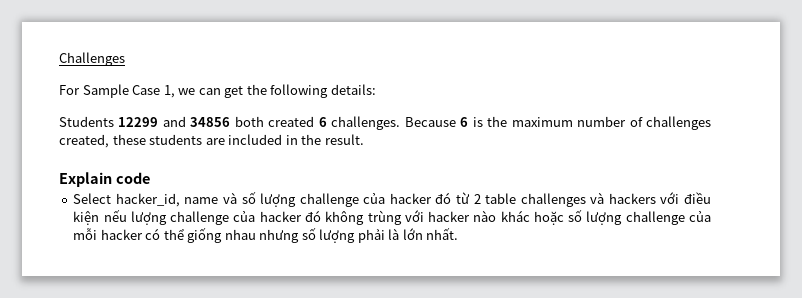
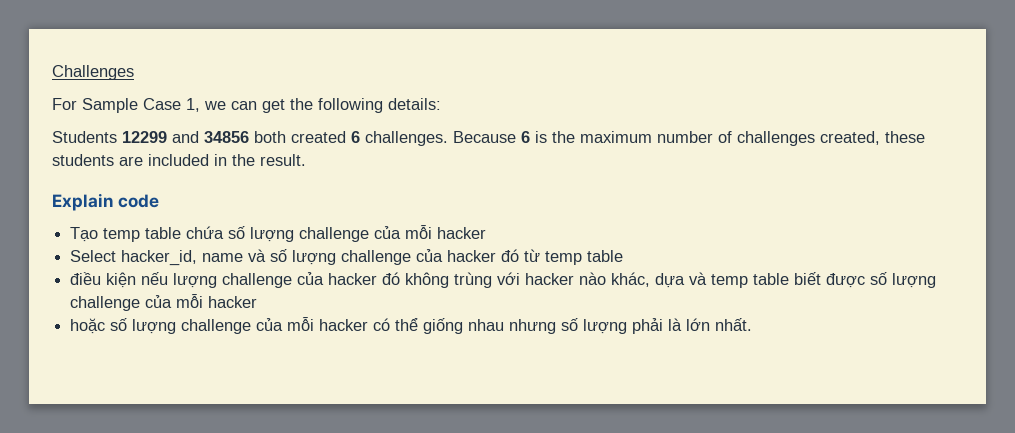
+ Tạo temp table chứa số lượng challenge của mỗi hacker
- Select hacker_id, name và số lượng challenge của hacker đó từ 2 table challenges và hackers với điều kiện nếu lượng challenge của hacker đó không trùng với hacker nào khác hoặc số lượng challenge của mỗi hacker có thể giống nhau nhưng số lượng phải là lớn nhất.
+ Select hacker_id, name và số lượng challenge của hacker đó từ temp table
+ điều kiện nếu lượng challenge của hacker đó không trùng với hacker nào khác, dựa và temp table biết được số lượng challenge của mỗi hacker
+ hoặc số lượng challenge của mỗi hacker có thể giống nhau nhưng số lượng phải là lớn nhất.

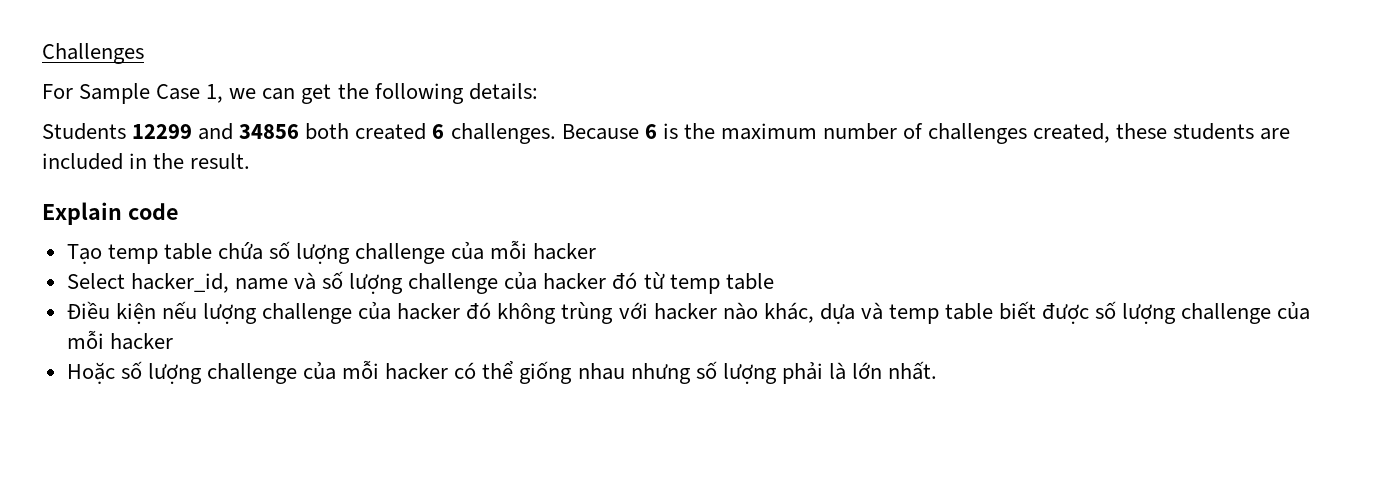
- điều kiện nếu lượng challenge của hacker đó không trùng với hacker nào khác, dựa và temp table biết được số lượng challenge của mỗi hacker
+ Điều kiện nếu lượng challenge của hacker đó không trùng với hacker nào khác, dựa và temp table biết được số lượng challenge của mỗi hacker
- hoặc số lượng challenge của mỗi hacker có thể giống nhau nhưng số lượng phải là lớn nhất.
+ Hoặc số lượng challenge của mỗi hacker có thể giống nhau nhưng số lượng phải là lớn nhất.

